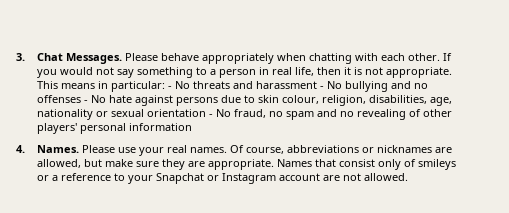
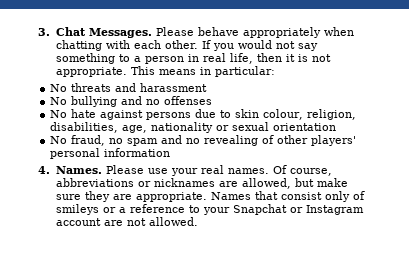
- This means in particular: - No threats and harassment - No bullying and no offenses - No hate against persons due to skin colour, religion, disabilities, age, nationality or sexual orientation - No fraud, no spam and no revealing of other players' personal information
+ This means in particular:
+ No threats and harassment
+ No bullying and no offenses
+ No hate against persons due to skin colour, religion, disabilities, age, nationality or sexual orientation
+ No fraud, no spam and no revealing of other players' personal information

